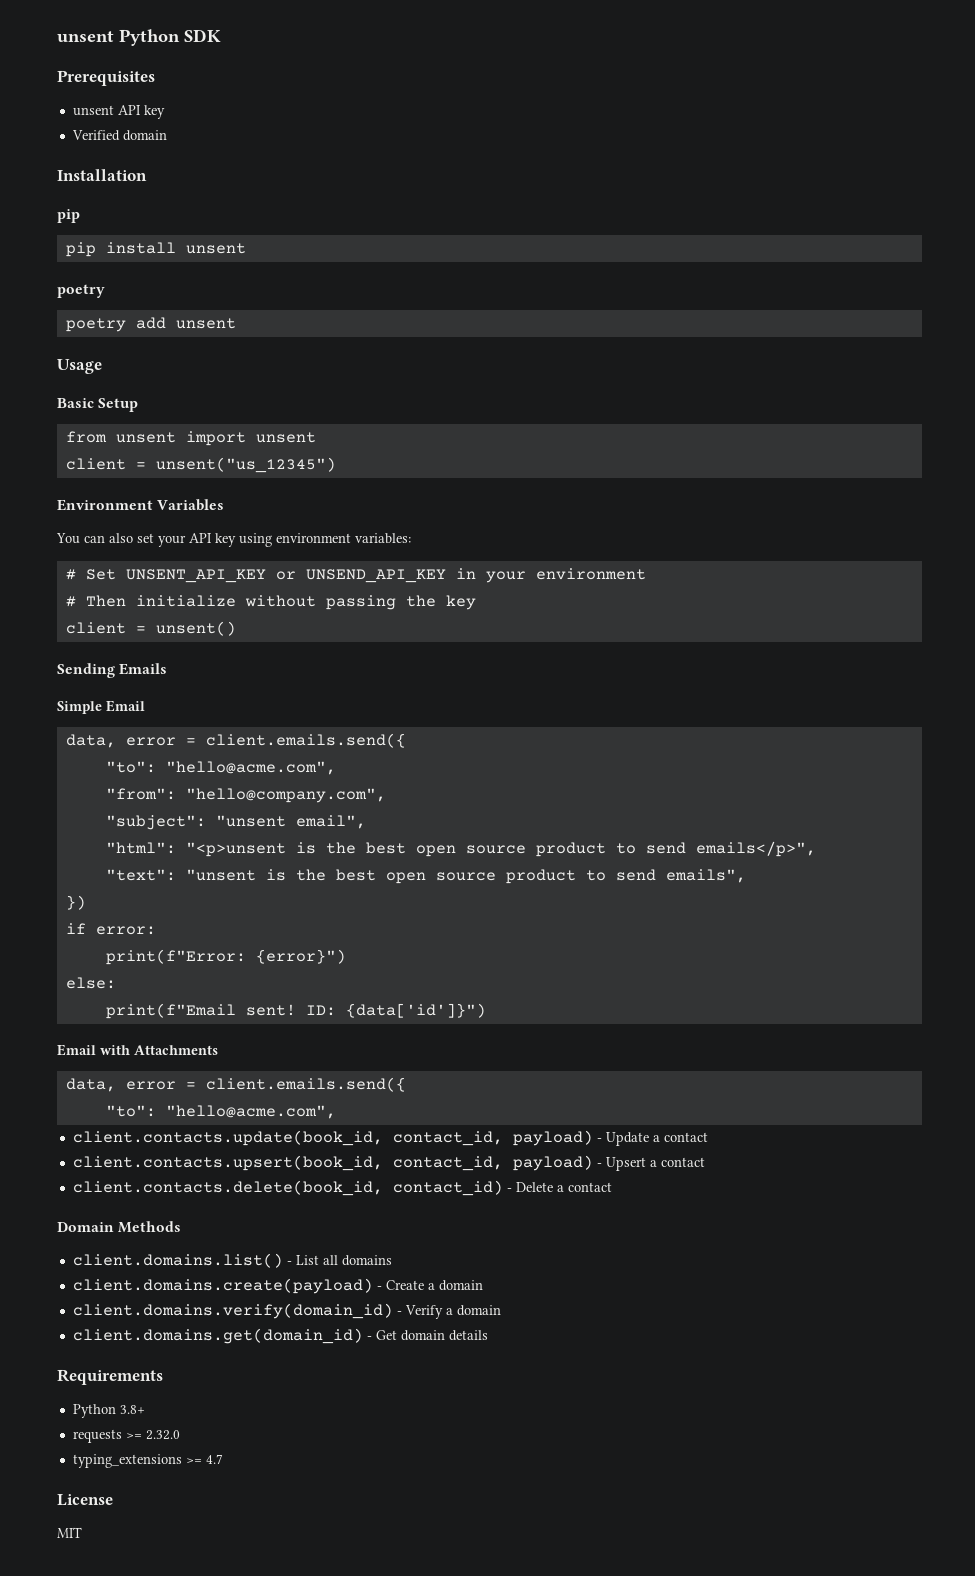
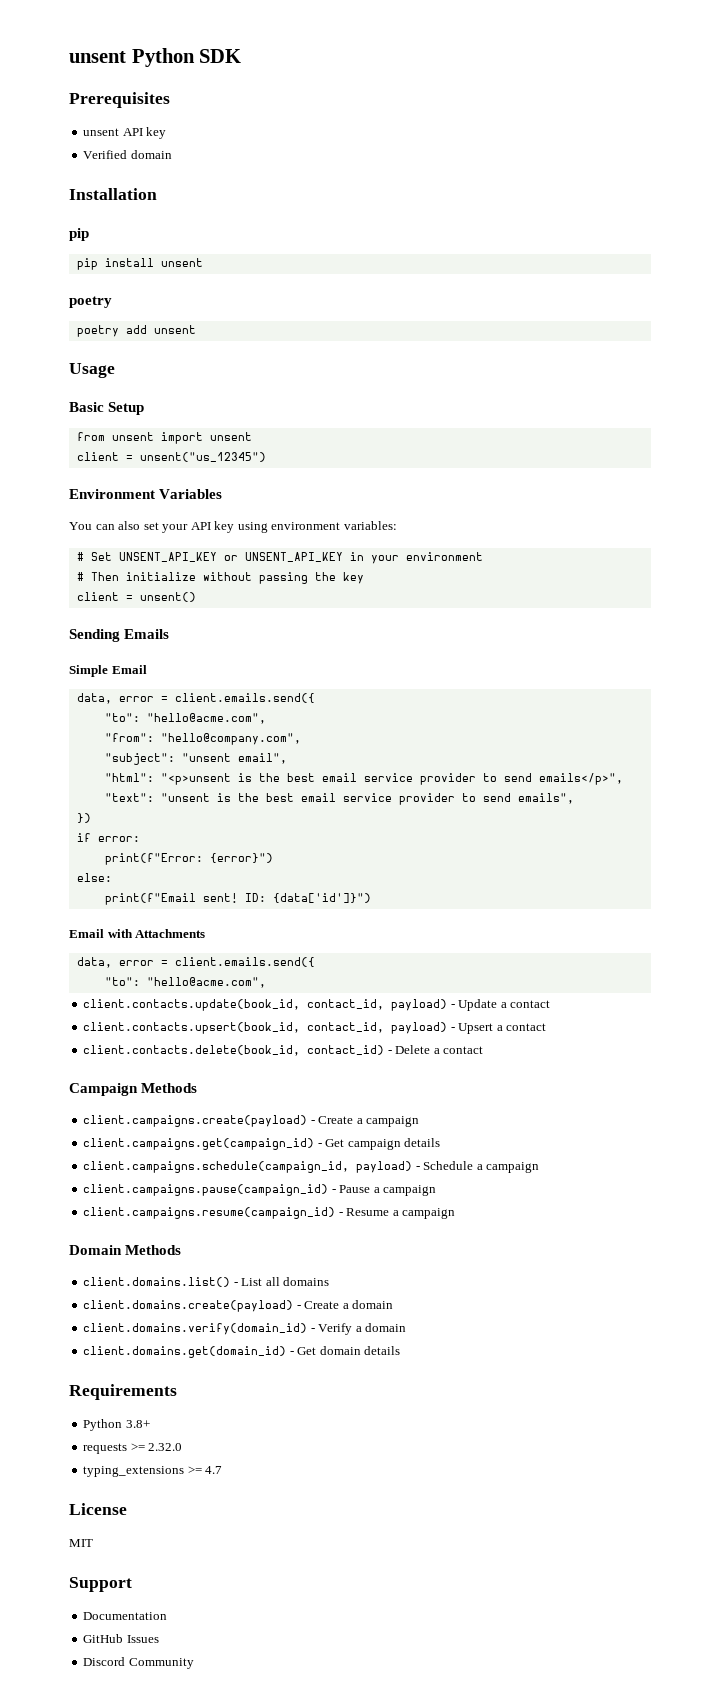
- # Set UNSENT_API_KEY or UNSEND_API_KEY in your environment
+ # Set UNSENT_API_KEY or UNSENT_API_KEY in your environment
- "html": "<p>unsent is the best open source product to send emails</p>",
+ "html": "<p>unsent is the best email service provider to send emails</p>",
- "text": "unsent is the best open source product to send emails",
+ "text": "unsent is the best email service provider to send emails",
+ Campaign Methods
+ client.campaigns.create(payload) - Create a campaign
+ client.campaigns.get(campaign_id) - Get campaign details
+ client.campaigns.schedule(campaign_id, payload) - Schedule a campaign
+ client.campaigns.pause(campaign_id) - Pause a campaign
+ client.campaigns.resume(campaign_id) - Resume a campaign
+ Support
+ Documentation
+ GitHub Issues
+ Discord Community

